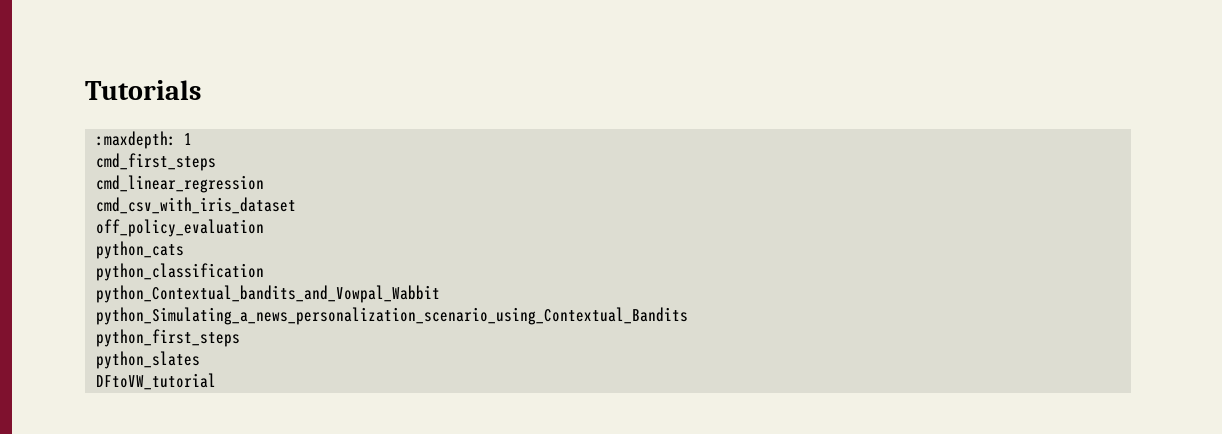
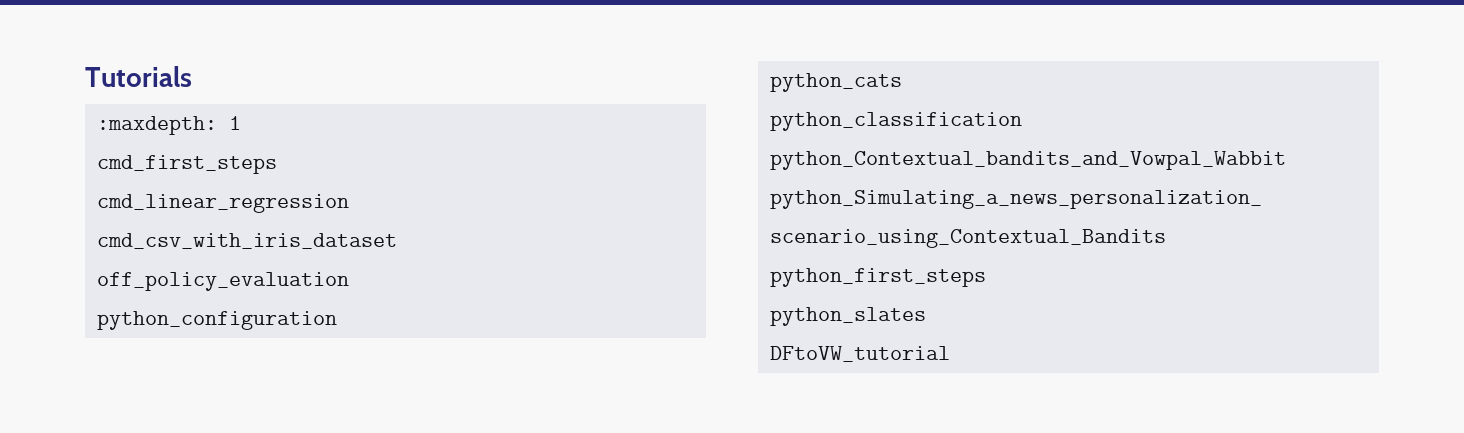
+ python_configuration

